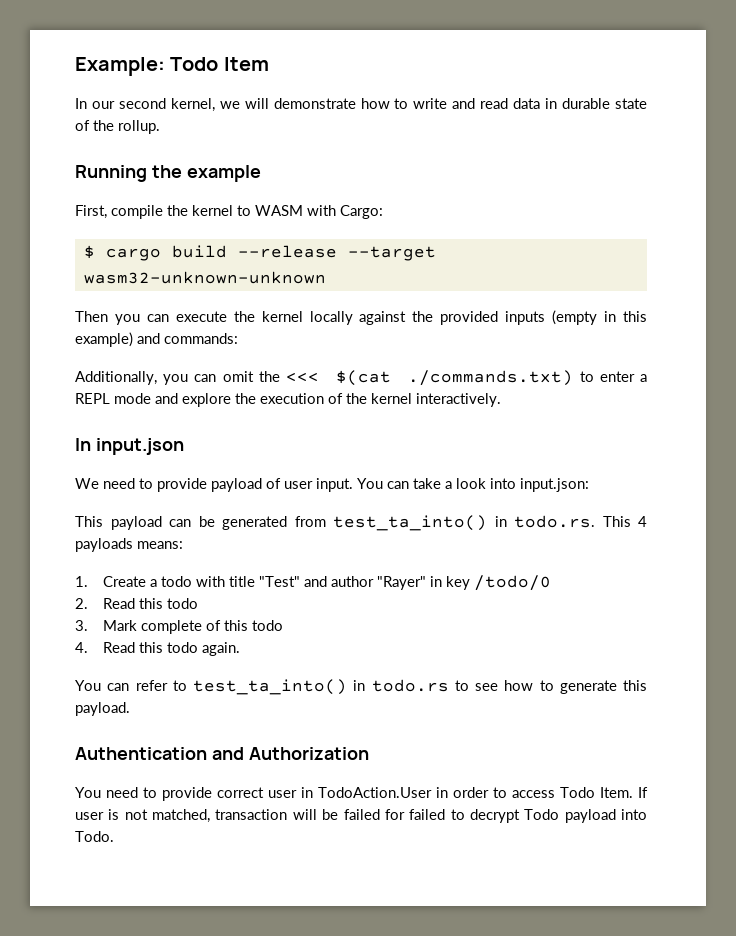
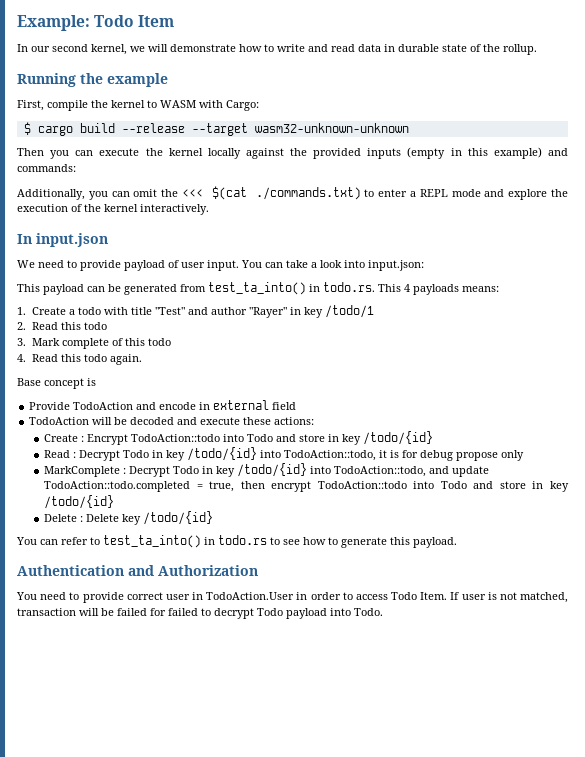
- 1. Create a todo with title "Test" and author "Rayer" in key /todo/0
+ 1. Create a todo with title "Test" and author "Rayer" in key /todo/1
+ Base concept is
+ Provide TodoAction and encode in external field
+ TodoAction will be decoded and execute these actions:
+ Create : Encrypt TodoAction::todo into Todo and store in key /todo/{id}
+ Read : Decrypt Todo in key /todo/{id} into TodoAction::todo, it is for debug propose only
+ MarkComplete : Decrypt Todo in key /todo/{id} into TodoAction::todo, and update TodoAction::todo.completed = true, then encrypt TodoAction::todo into Todo and store in key /todo/{id}
+ Delete : Delete key /todo/{id}

